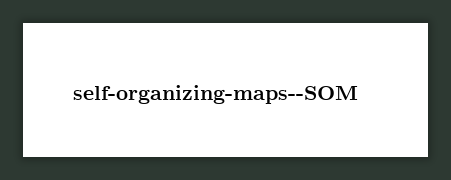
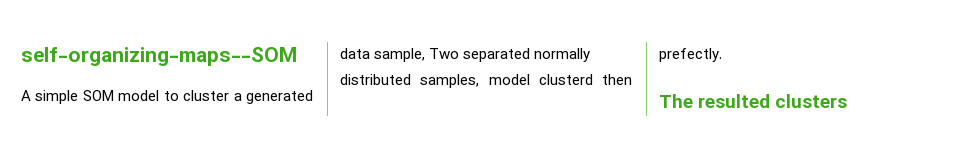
+ A simple SOM model to cluster a generated data sample, Two separated normally distributed samples, model clusterd then prefectly.
+ The resulted clusters

